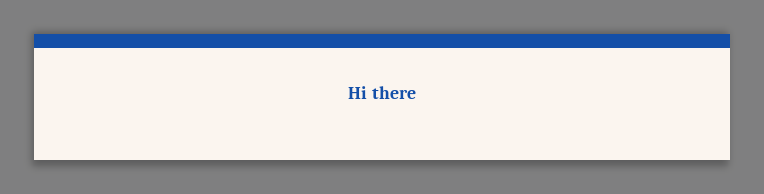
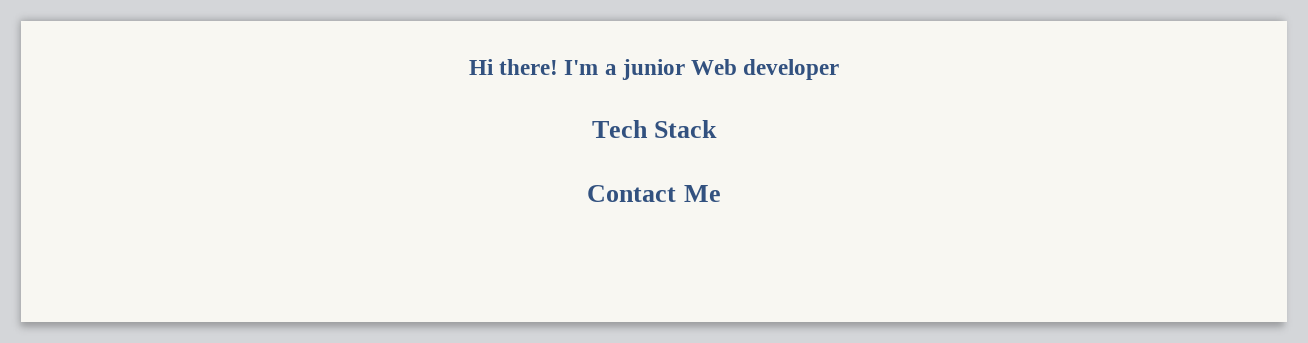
- Hi there
+ Hi there! I'm a junior Web developer
+ Tech Stack
+ Contact Me

